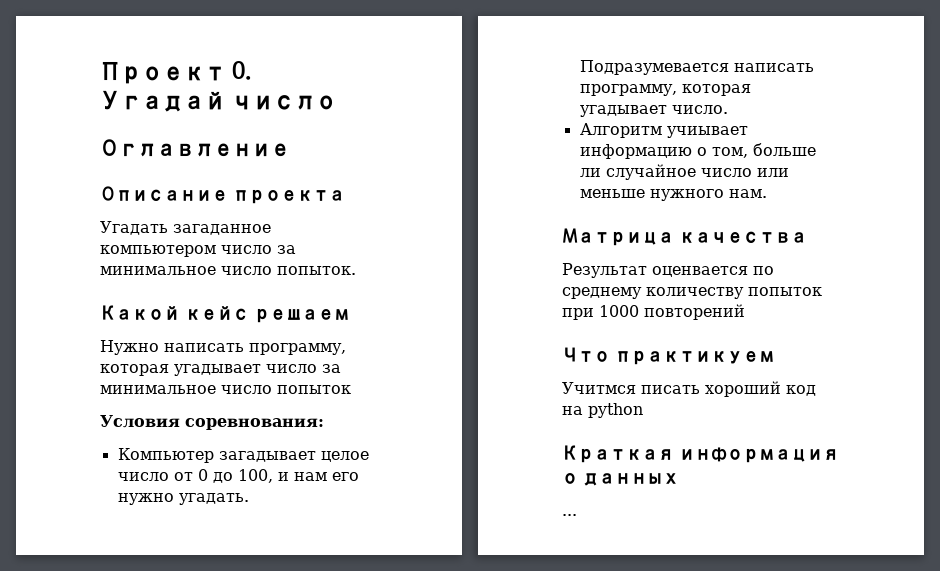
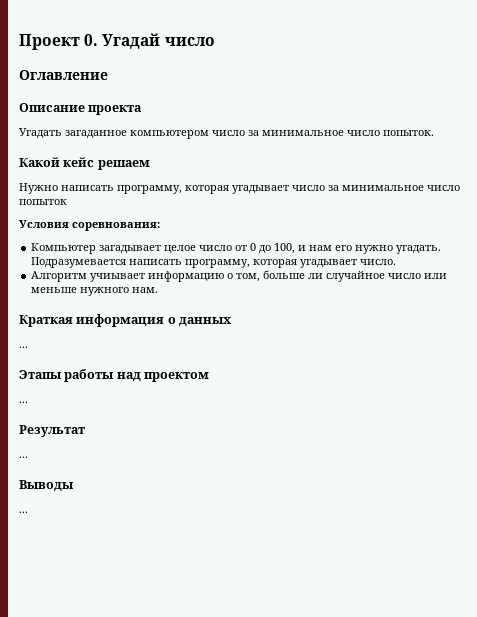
- Матрица качества
- Результат оценвается по среднему количеству попыток при 1000 повторений
- Что практикуем
- Учитмся писать хороший код на python
+ Этапы работы над проектом
+ ...
+ Результат
+ ...
+ Выводы
+ ...

